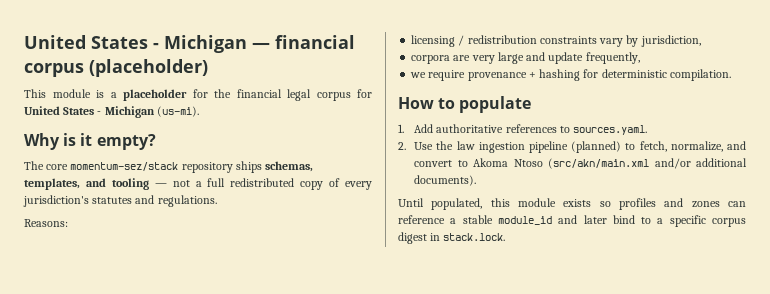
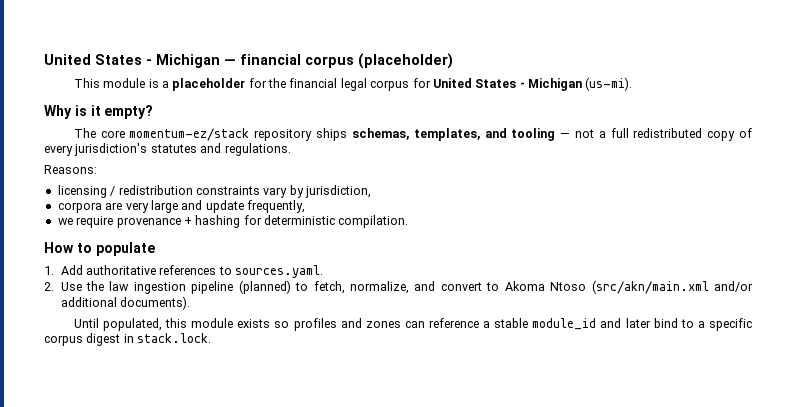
- The core momentum-sez/stack repository ships schemas, templates, and tooling — not a full redistributed copy of every jurisdiction's statutes and regulations.
+ The core momentum-ez/stack repository ships schemas, templates, and tooling — not a full redistributed copy of every jurisdiction's statutes and regulations.

